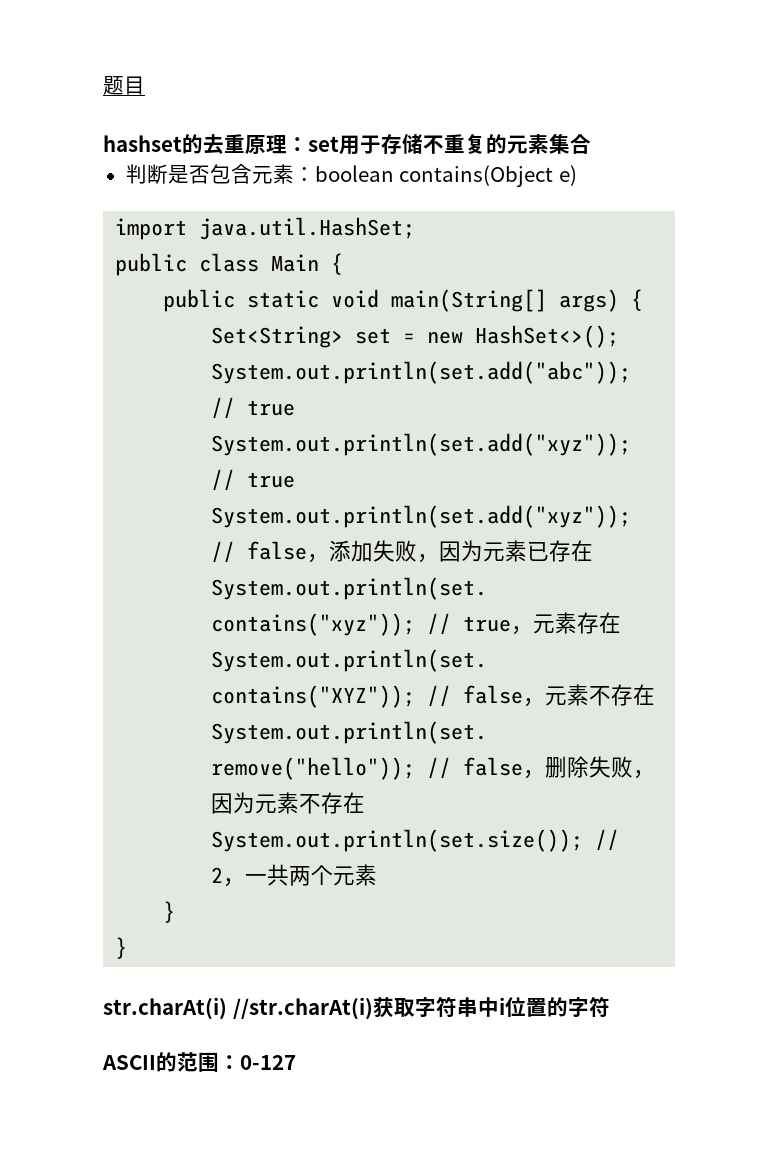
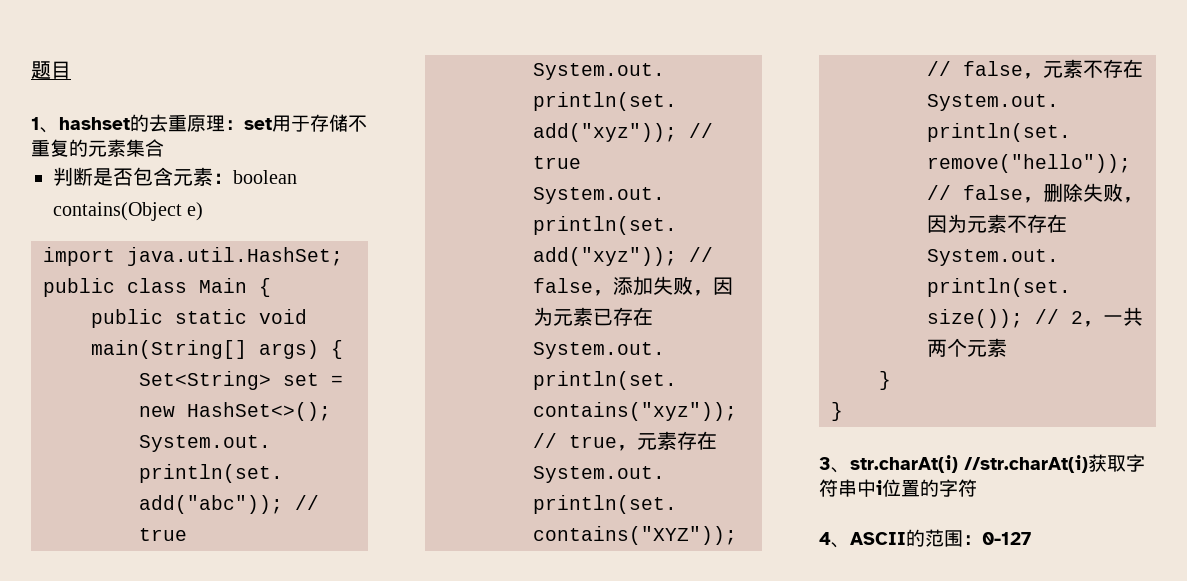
- hashset的去重原理：set用于存储不重复的元素集合
+ 1、hashset的去重原理：set用于存储不重复的元素集合
- str.charAt(i) //str.charAt(i)获取字符串中i位置的字符
+ 3、str.charAt(i) //str.charAt(i)获取字符串中i位置的字符
- ASCII的范围：0-127
+ 4、ASCII的范围：0-127

